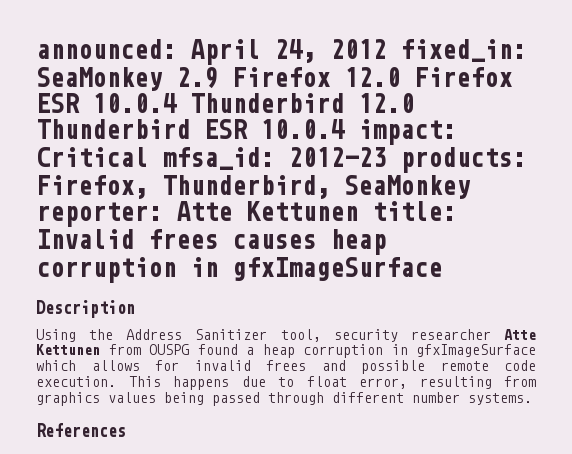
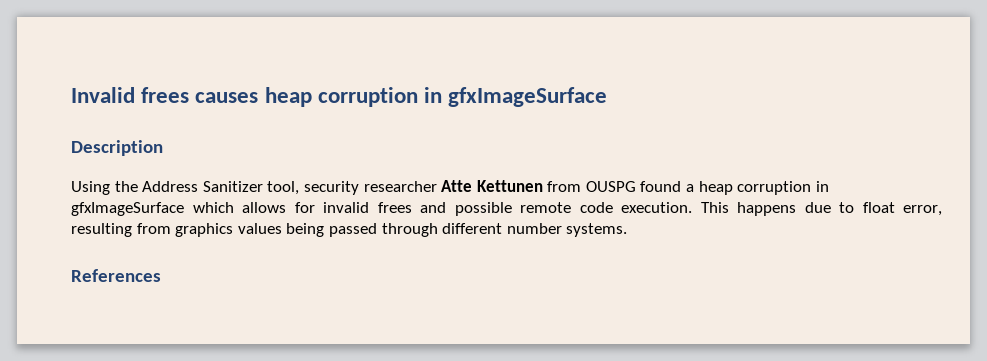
- announced: April 24, 2012 fixed_in: SeaMonkey 2.9 Firefox 12.0 Firefox ESR 10.0.4 Thunderbird 12.0 Thunderbird ESR 10.0.4 impact: Critical mfsa_id: 2012-23 products: Firefox, Thunderbird, SeaMonkey reporter: Atte Kettunen title: Invalid frees causes heap corruption in gfxImageSurface
+ Invalid frees causes heap corruption in gfxImageSurface

